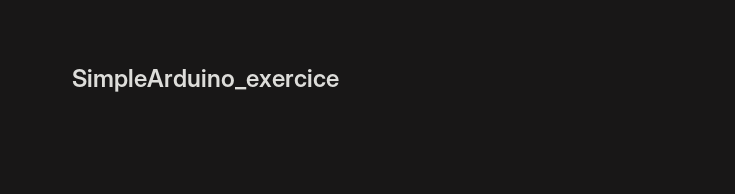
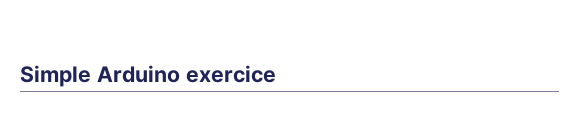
- SimpleArduino_exercice
+ Simple Arduino exercice

